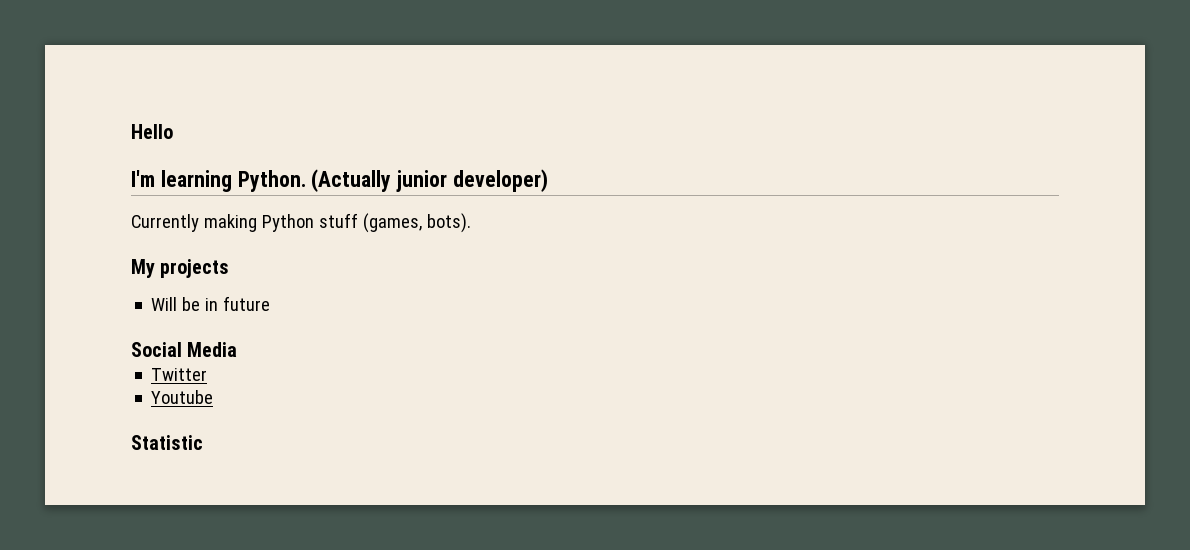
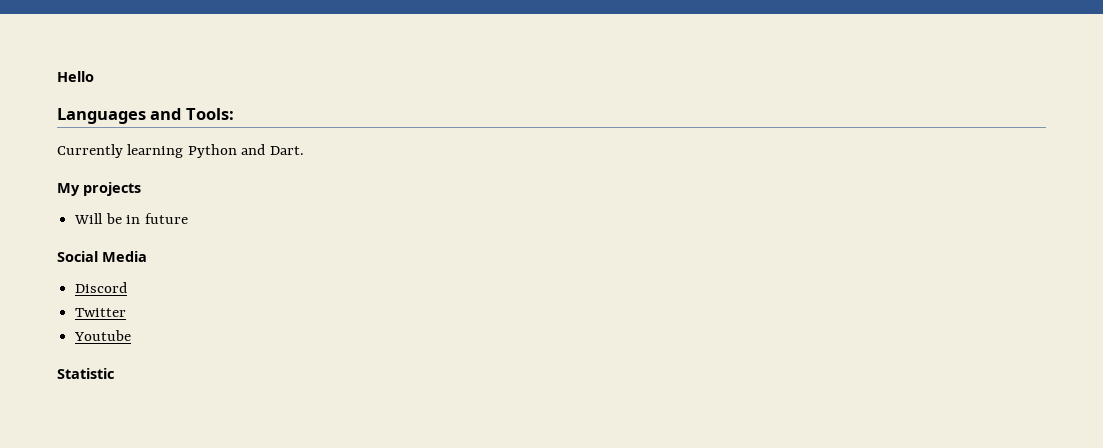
- I'm learning Python. (Actually junior developer)
- Currently making Python stuff (games, bots).
+ Languages and Tools:
+ Currently learning Python and Dart.
+ Discord

